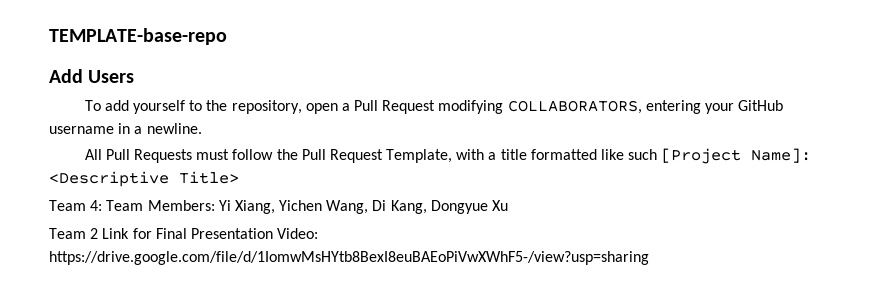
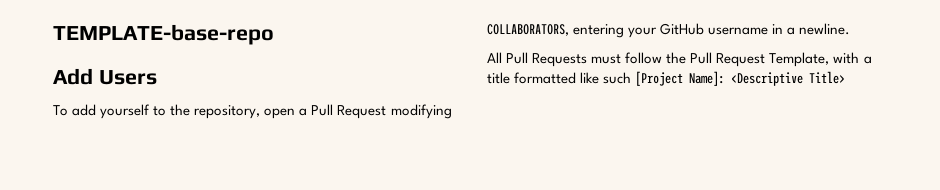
- Team 4: Team Members: Yi Xiang, Yichen Wang, Di Kang, Dongyue Xu
- Team 2 Link for Final Presentation Video: https://drive.google.com/file/d/1IomwMsHYtb8BexI8euBAEoPiVwXWhF5-/view?usp=sharing

